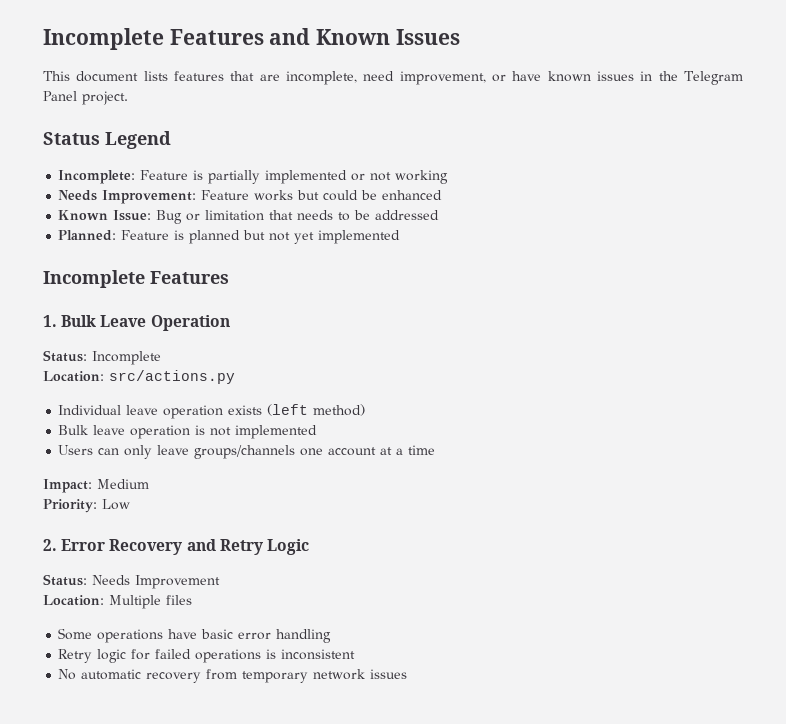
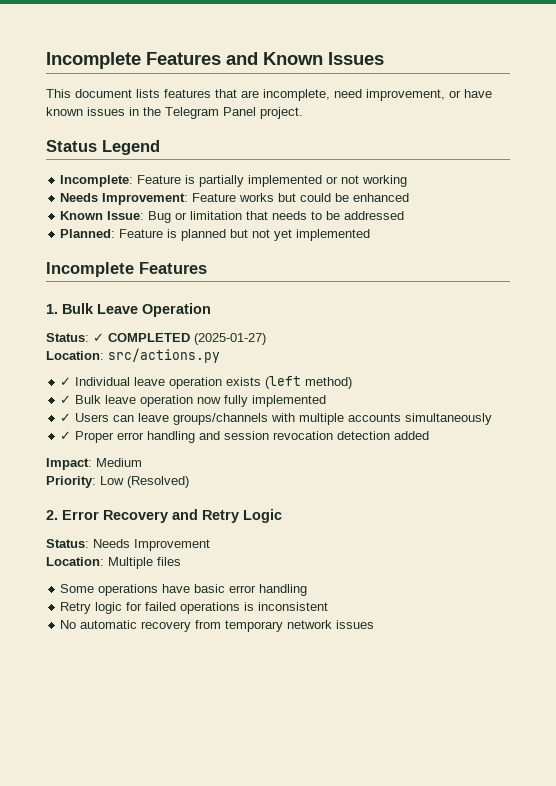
- Status: Incomplete
+ Status: ✓ COMPLETED (2025-01-27)
- Individual leave operation exists (left method)
+ ✓ Individual leave operation exists (left method)
- Bulk leave operation is not implemented
- Users can only leave groups/channels one account at a time
+ ✓ Bulk leave operation now fully implemented
+ ✓ Users can leave groups/channels with multiple accounts simultaneously
+ ✓ Proper error handling and session revocation detection added
- Priority: Low
+ Priority: Low (Resolved)

